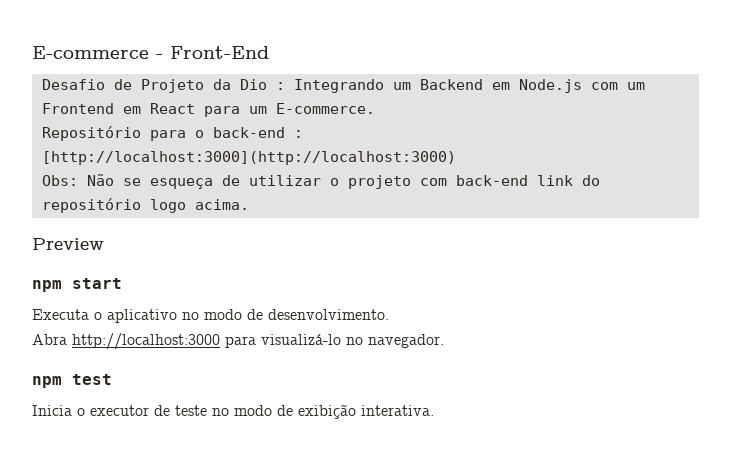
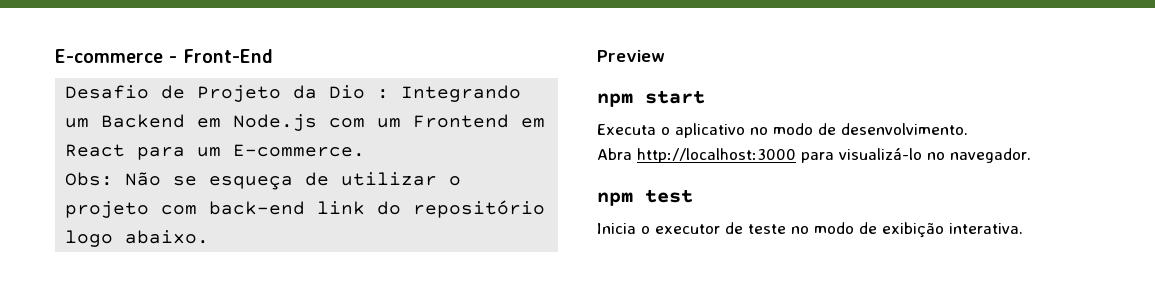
- Repositório para o back-end : [http://localhost:3000](http://localhost:3000)
- Obs: Não se esqueça de utilizar o projeto com back-end link do repositório logo acima.
+ Obs: Não se esqueça de utilizar o projeto com back-end link do repositório logo abaixo.

